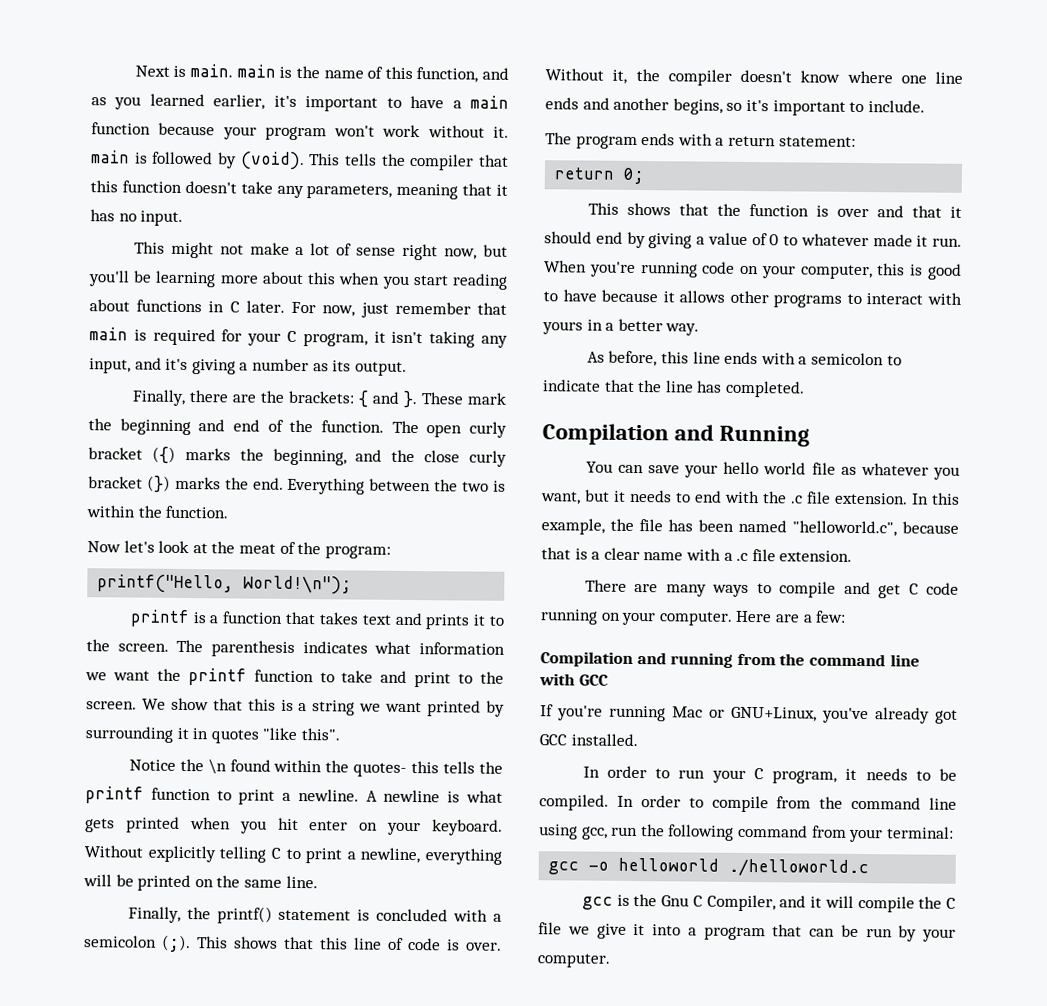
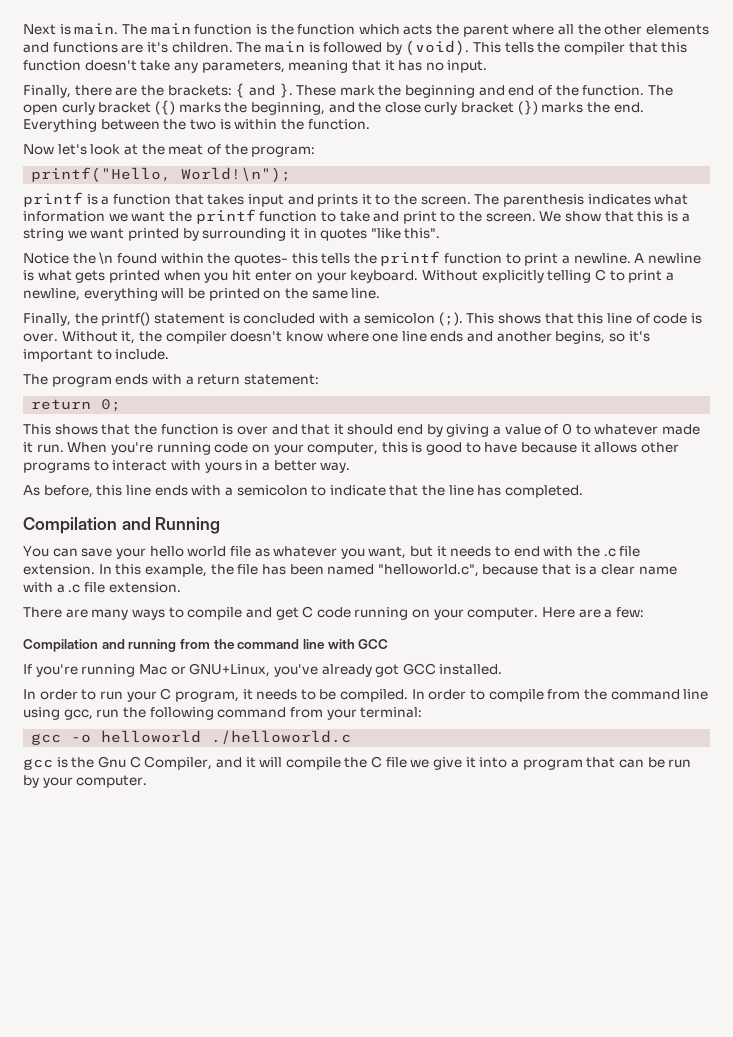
- Next is main. main is the name of this function, and as you learned earlier, it's important to have a main function because your program won't work without it. main is followed by (void).
+ Next is main. The main function is the function which acts the parent where all the other elements and functions are it's children. The main is followed by (void).
- This might not make a lot of sense right now, but you'll be learning more about this when you start reading about functions in C later. For now, just remember that main is required for your C program, it isn't taking any input, and it's giving a number as its output.
- printf is a function that takes text and prints it to the screen.
+ printf is a function that takes input and prints it to the screen.

